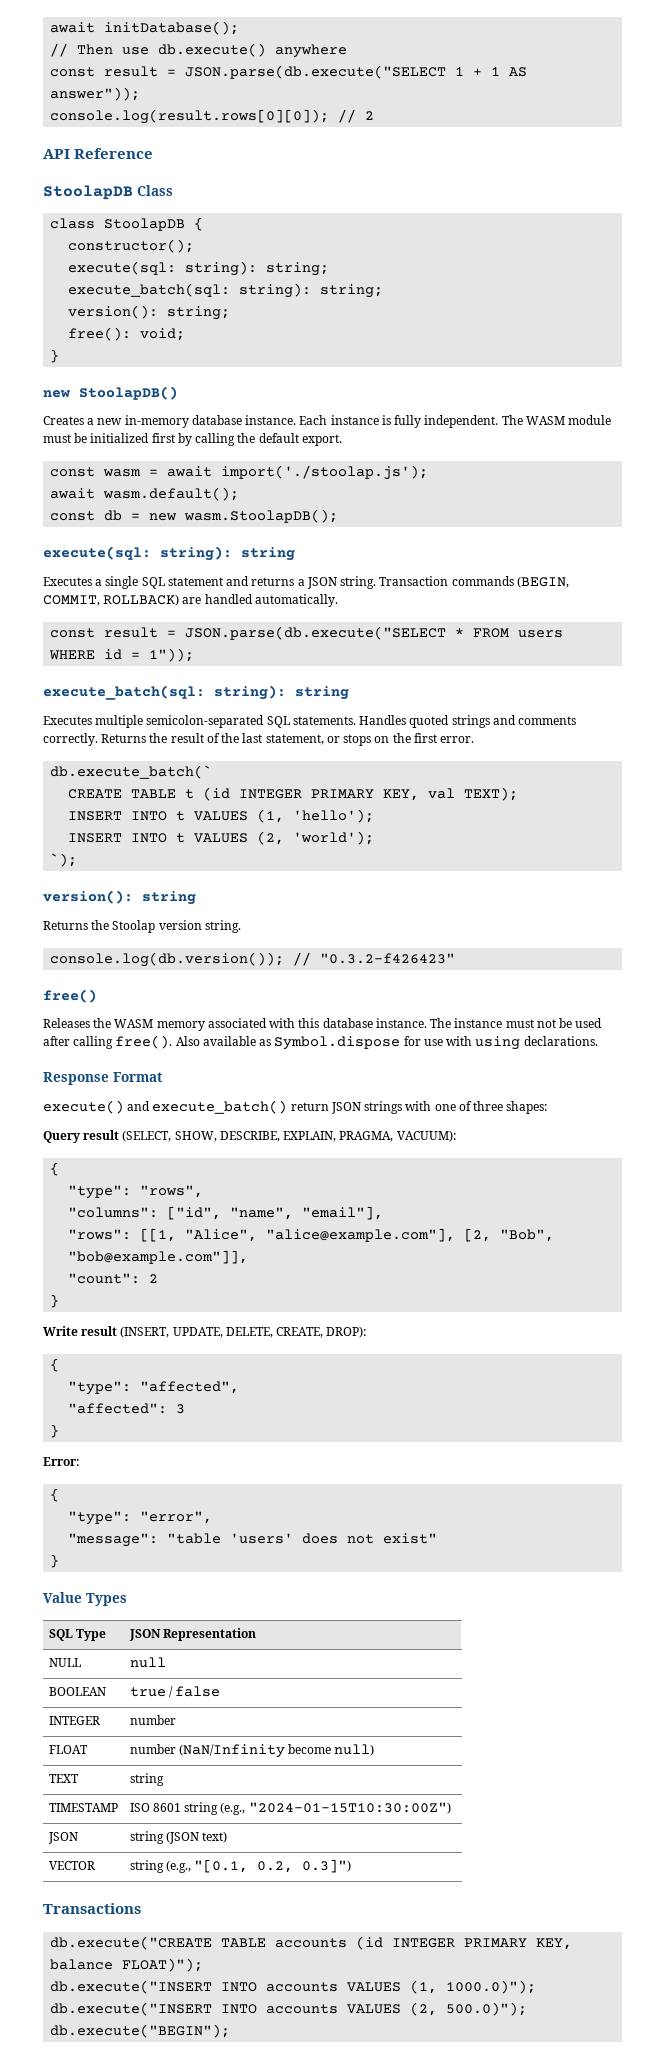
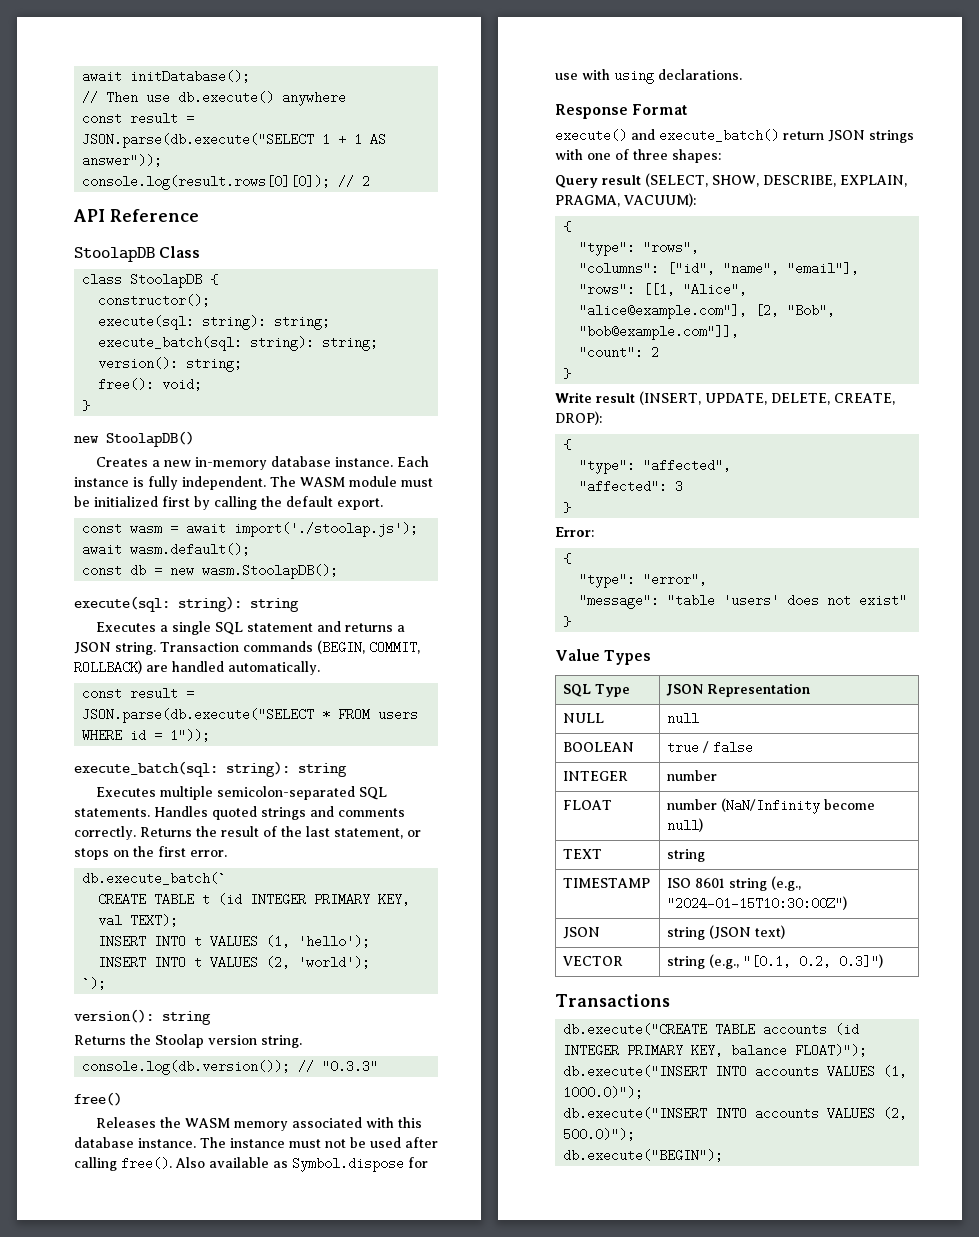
- console.log(db.version()); // "0.3.2-f426423"
+ console.log(db.version()); // "0.3.3"

